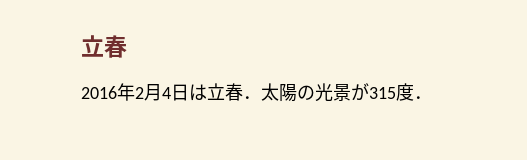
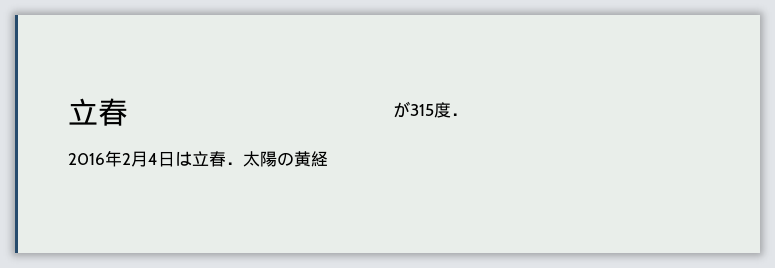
- 2016年2月4日は立春．太陽の光景が315度．
+ 2016年2月4日は立春．太陽の黄経が315度．

